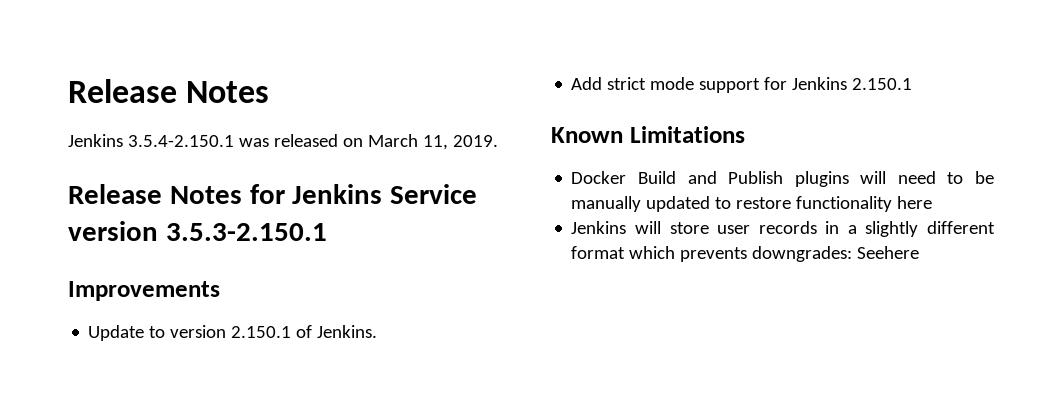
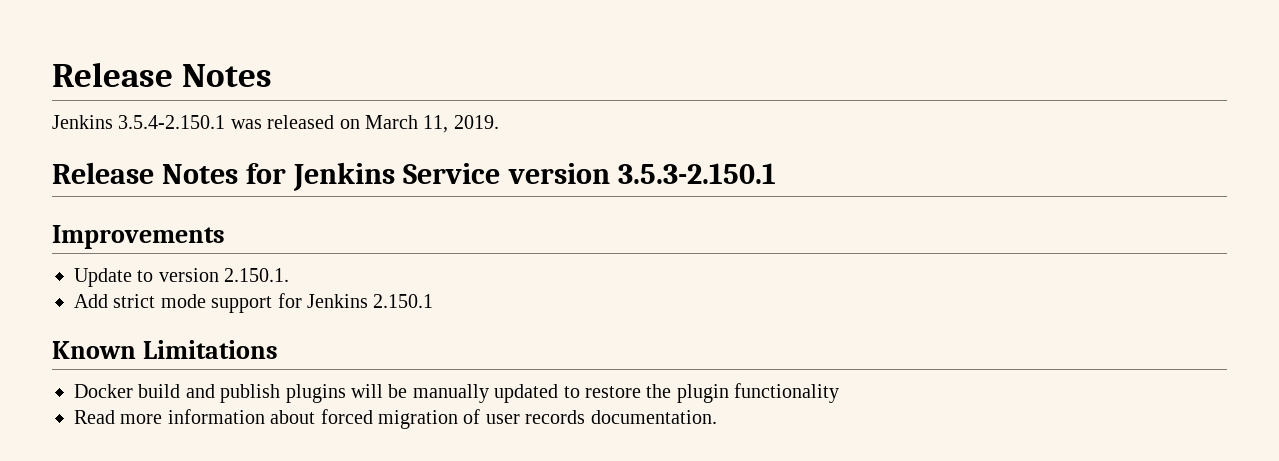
- Update to version 2.150.1 of Jenkins.
+ Update to version 2.150.1.
- Docker Build and Publish plugins will need to be manually updated to restore functionality here
- Jenkins will store user records in a slightly different format which prevents downgrades: Seehere
+ Docker build and publish plugins will be manually updated to restore the plugin functionality
+ Read more information about forced migration of user records documentation.

